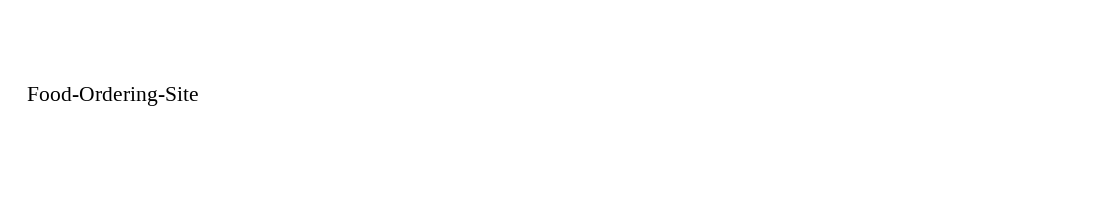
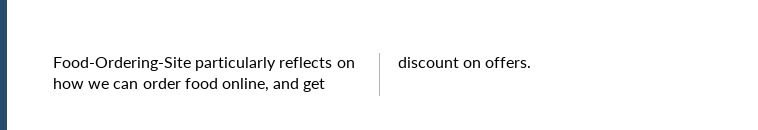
- Food-Ordering-Site
+ Food-Ordering-Site particularly reflects on how we can order food online, and get discount on offers.

